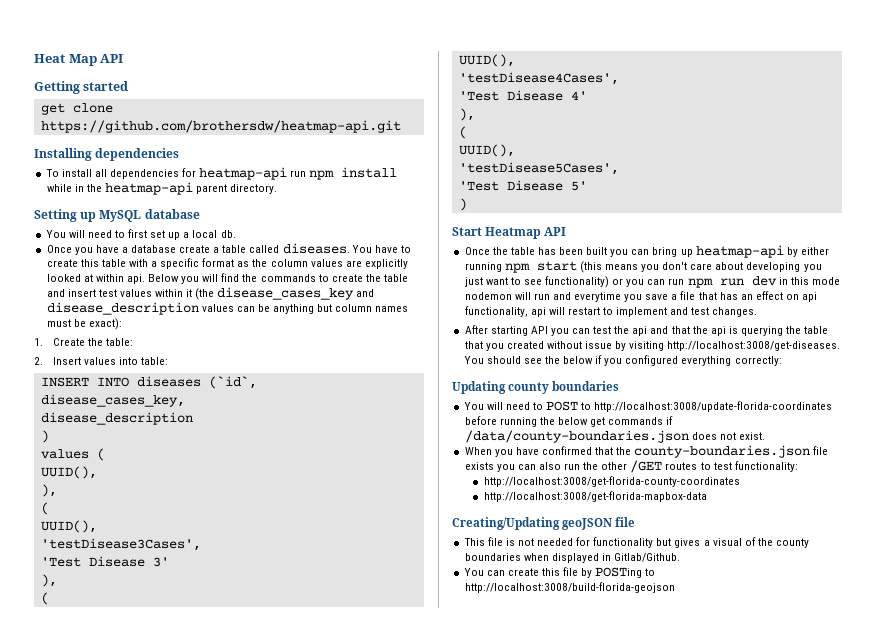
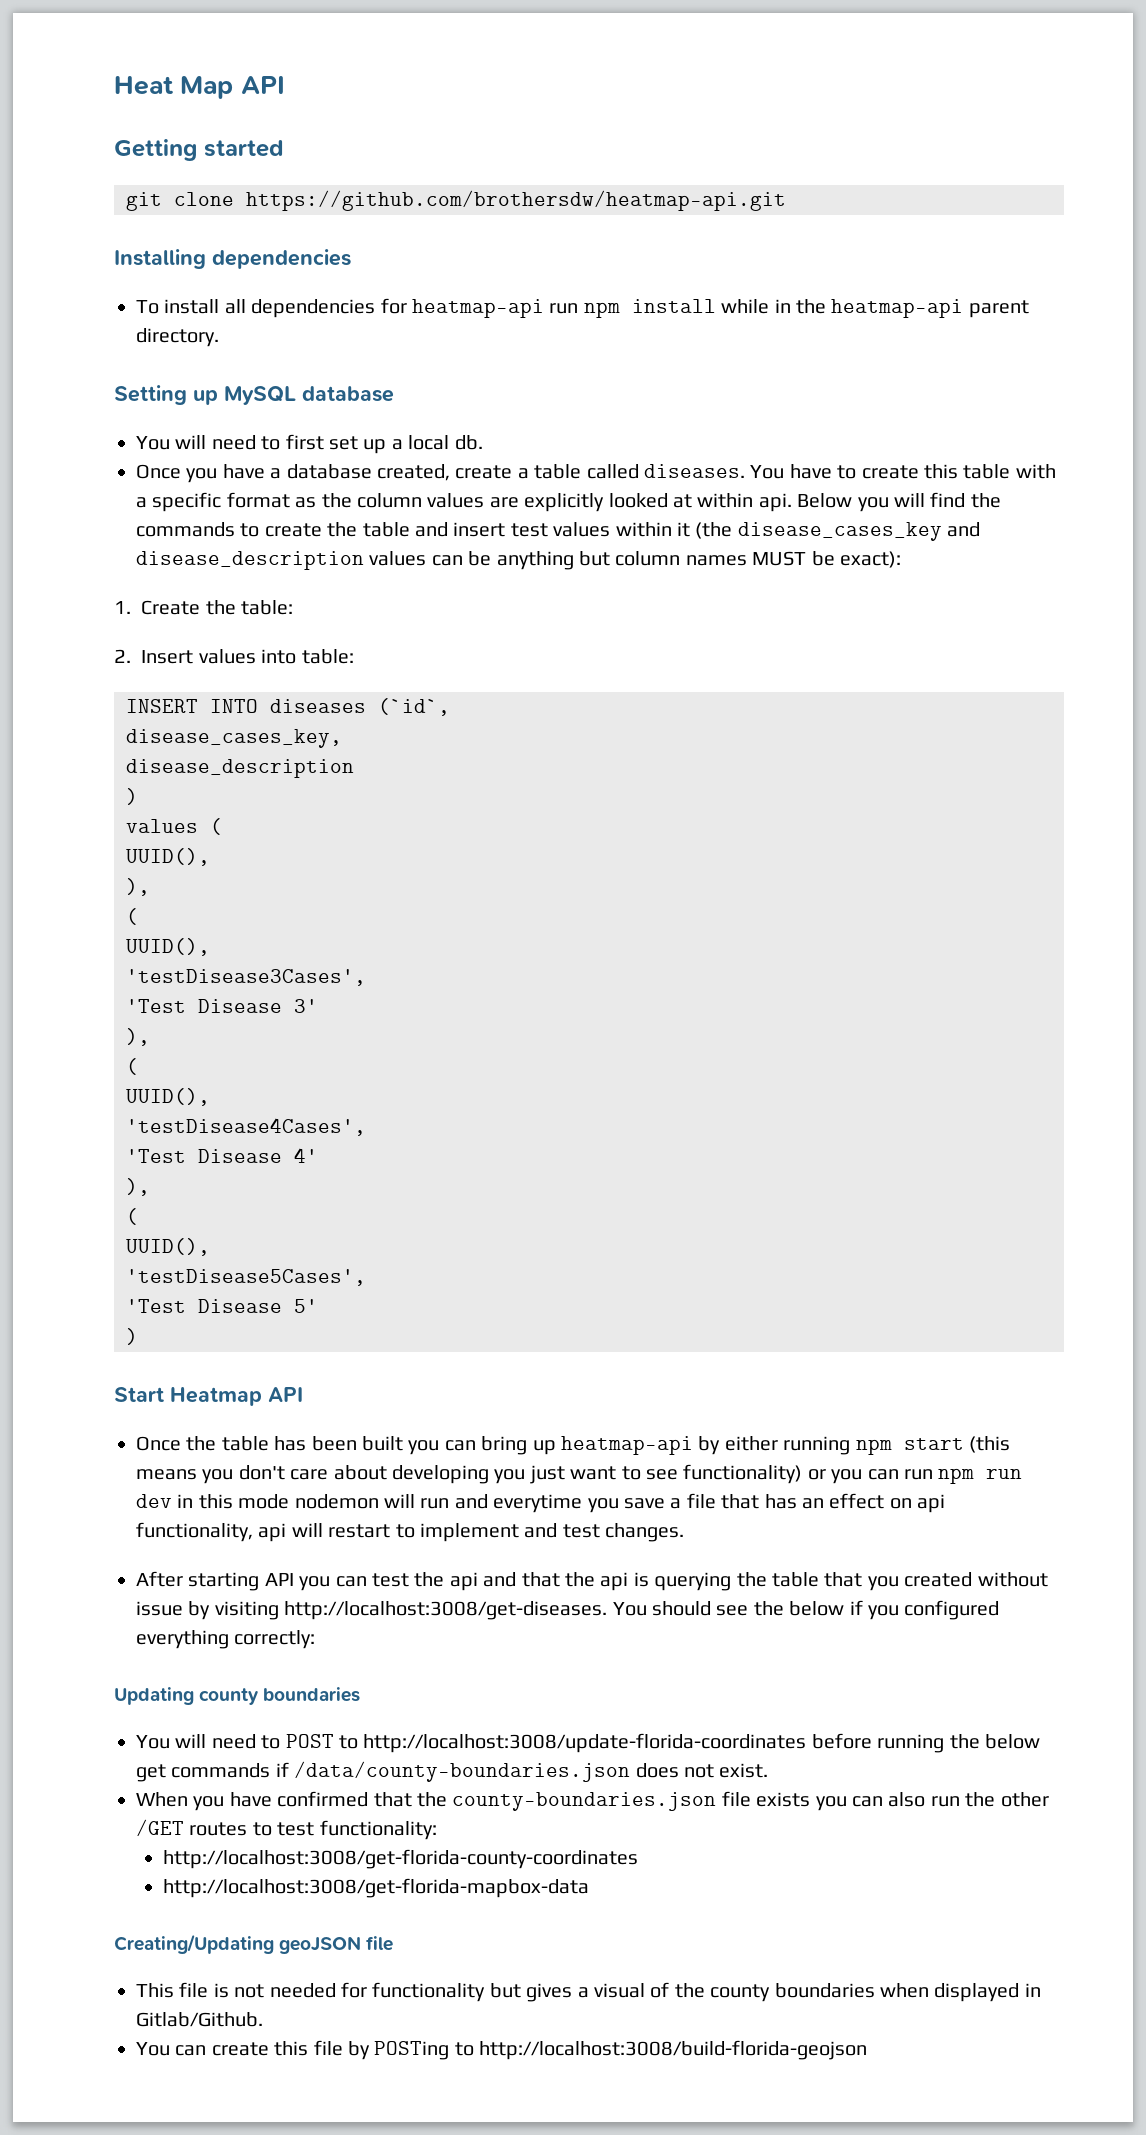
- get clone https://github.com/brothersdw/heatmap-api.git
+ git clone https://github.com/brothersdw/heatmap-api.git
- Once you have a database create a table called diseases.
+ Once you have a database created, create a table called diseases.
- Below you will find the commands to create the table and insert test values within it (the disease_cases_key and disease_description values can be anything but column names must be exact):
+ Below you will find the commands to create the table and insert test values within it (the disease_cases_key and disease_description values can be anything but column names MUST be exact):

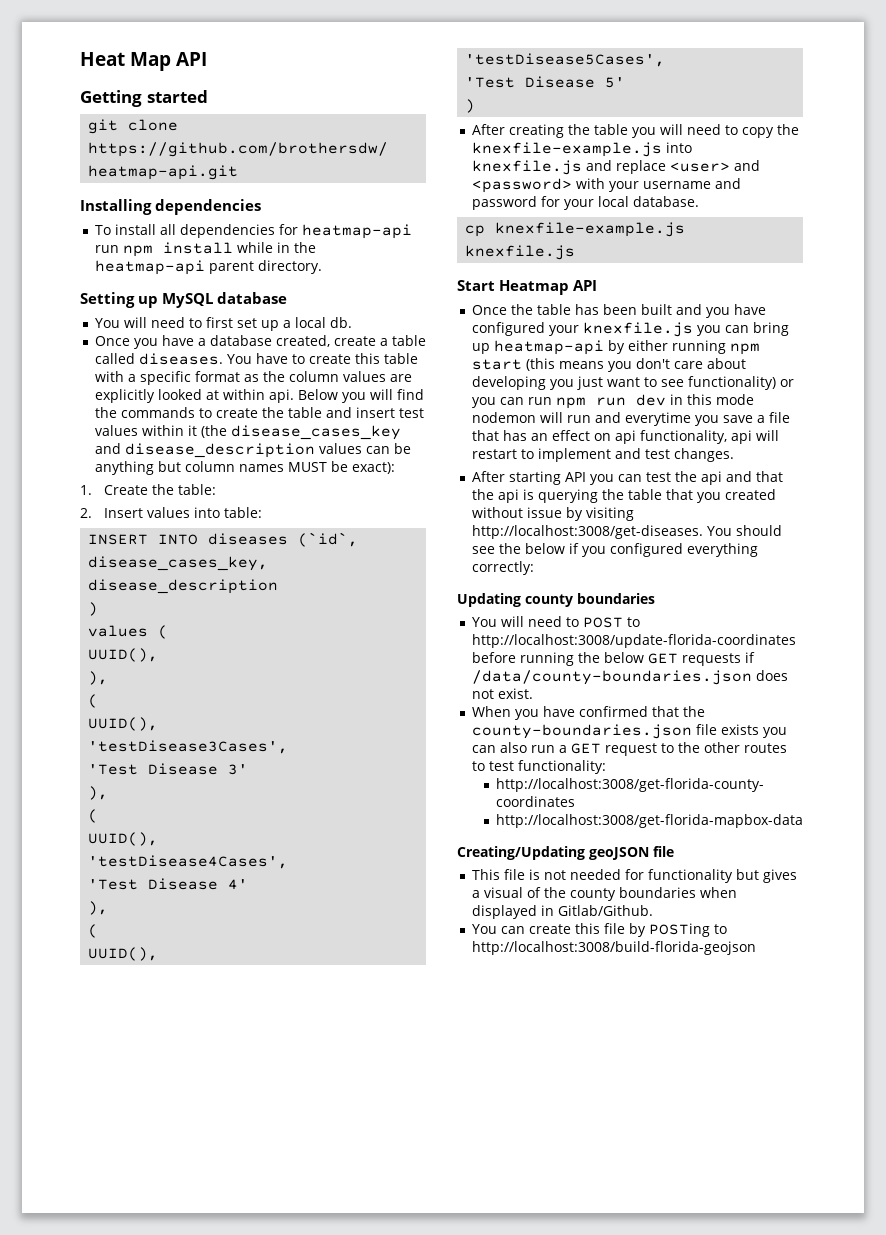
+ After creating the table you will need to copy the knexfile-example.js into knexfile.js and replace <user> and <password> with your username and password for your local database.
+ cp knexfile-example.js knexfile.js
- Once the table has been built you can bring up heatmap-api by either running npm start (this means you don't care about developing you just want to see functionality) or you can run npm run dev in this mode nodemon will run and everytime you save a file that has an effect on api functionality, api will restart to implement and test changes.
+ Once the table has been built and you have configured your knexfile.js you can bring up heatmap-api by either running npm start (this means you don't care about developing you just want to see functionality) or you can run npm run dev in this mode nodemon will run and everytime you save a file that has an effect on api functionality, api will restart to implement and test changes.
- You will need to POST to http://localhost:3008/update-florida-coordinates before running the below get commands if /data/county-boundaries.json does not exist.
+ You will need to POST to http://localhost:3008/update-florida-coordinates before running the below GET requests if /data/county-boundaries.json does not exist.
- When you have confirmed that the county-boundaries.json file exists you can also run the other /GET routes to test functionality:
+ When you have confirmed that the county-boundaries.json file exists you can also run a GET request to the other routes to test functionality:

